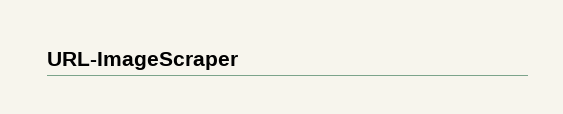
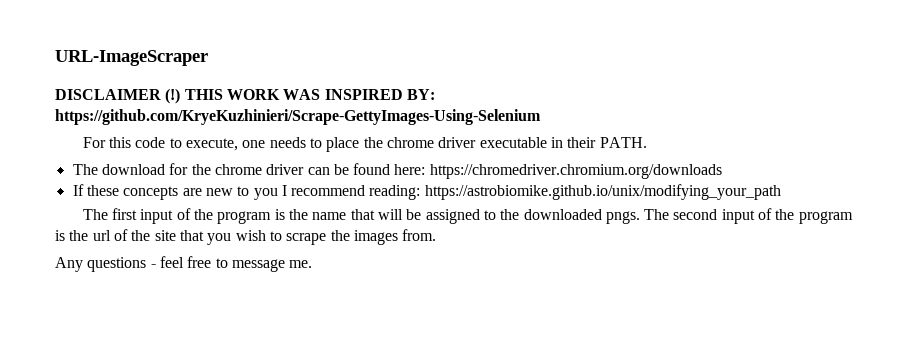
+ DISCLAIMER (!) THIS WORK WAS INSPIRED BY: https://github.com/KryeKuzhinieri/Scrape-GettyImages-Using-Selenium
+ For this code to execute, one needs to place the chrome driver executable in their PATH.
+ The download for the chrome driver can be found here: https://chromedriver.chromium.org/downloads
+ If these concepts are new to you I recommend reading: https://astrobiomike.github.io/unix/modifying_your_path
+ The first input of the program is the name that will be assigned to the downloaded pngs. The second input of the program is the url of the site that you wish to scrape the images from.
+ Any questions - feel free to message me.

